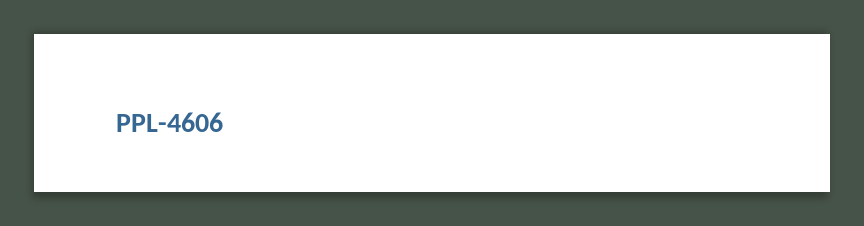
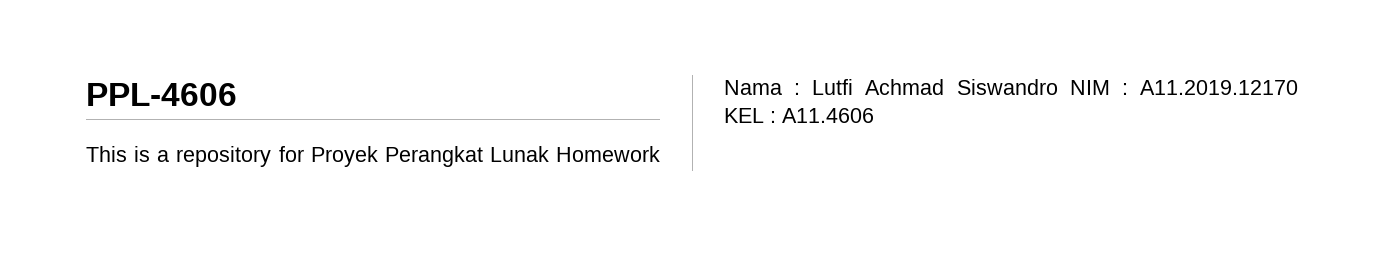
+ This is a repository for Proyek Perangkat Lunak Homework Nama : Lutfi Achmad Siswandro NIM : A11.2019.12170 KEL : A11.4606

